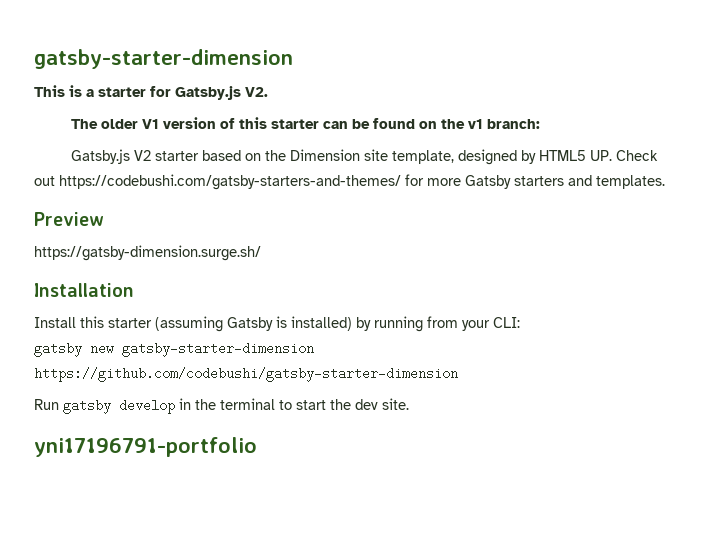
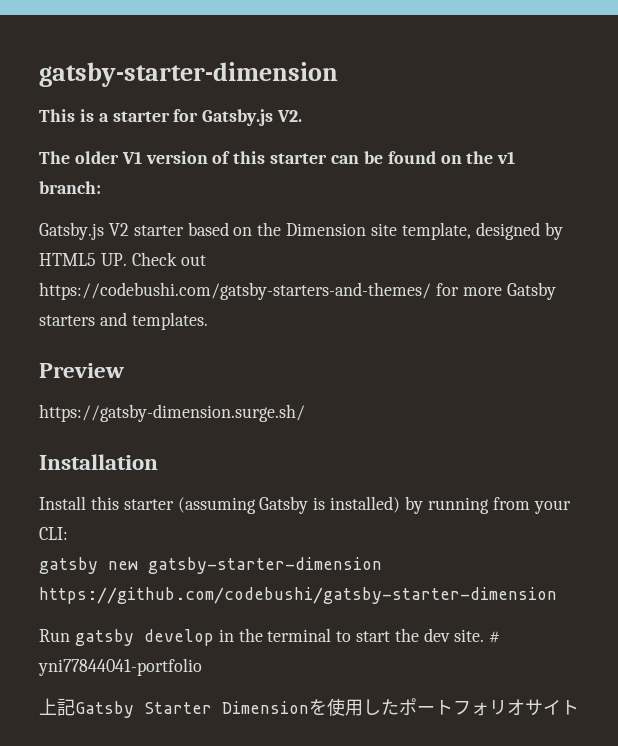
- Run gatsby develop in the terminal to start the dev site.
- yni17196791-portfolio
+ Run gatsby develop in the terminal to start the dev site. # yni77844041-portfolio
+ 上記Gatsby Starter Dimensionを使用したポートフォリオサイト

